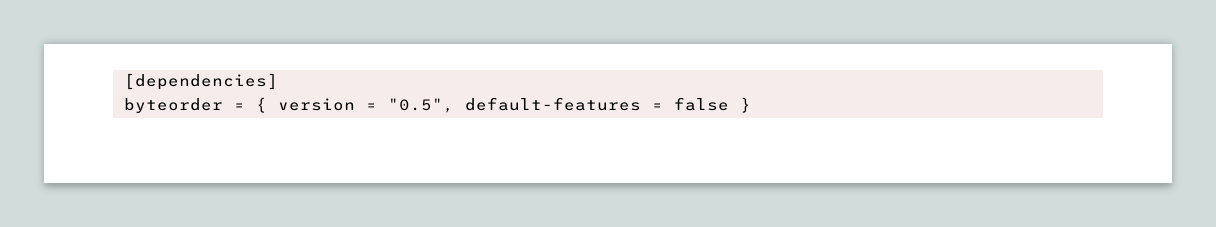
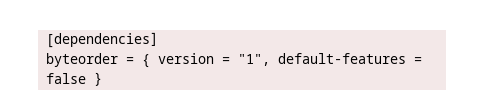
- byteorder = { version = "0.5", default-features = false }
+ byteorder = { version = "1", default-features = false }

